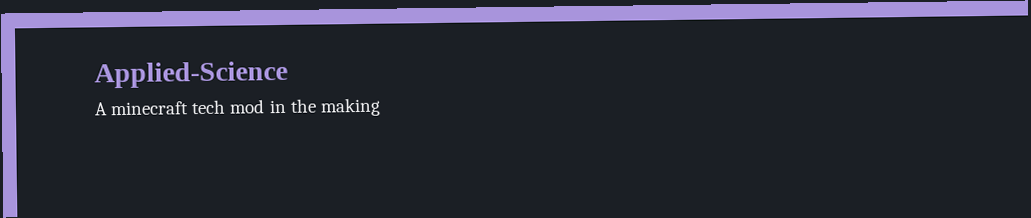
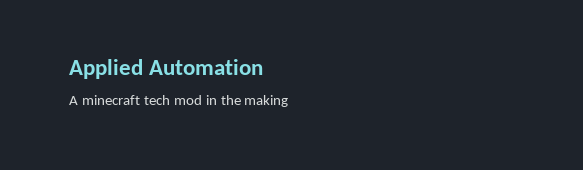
- Applied-Science
+ Applied Automation

